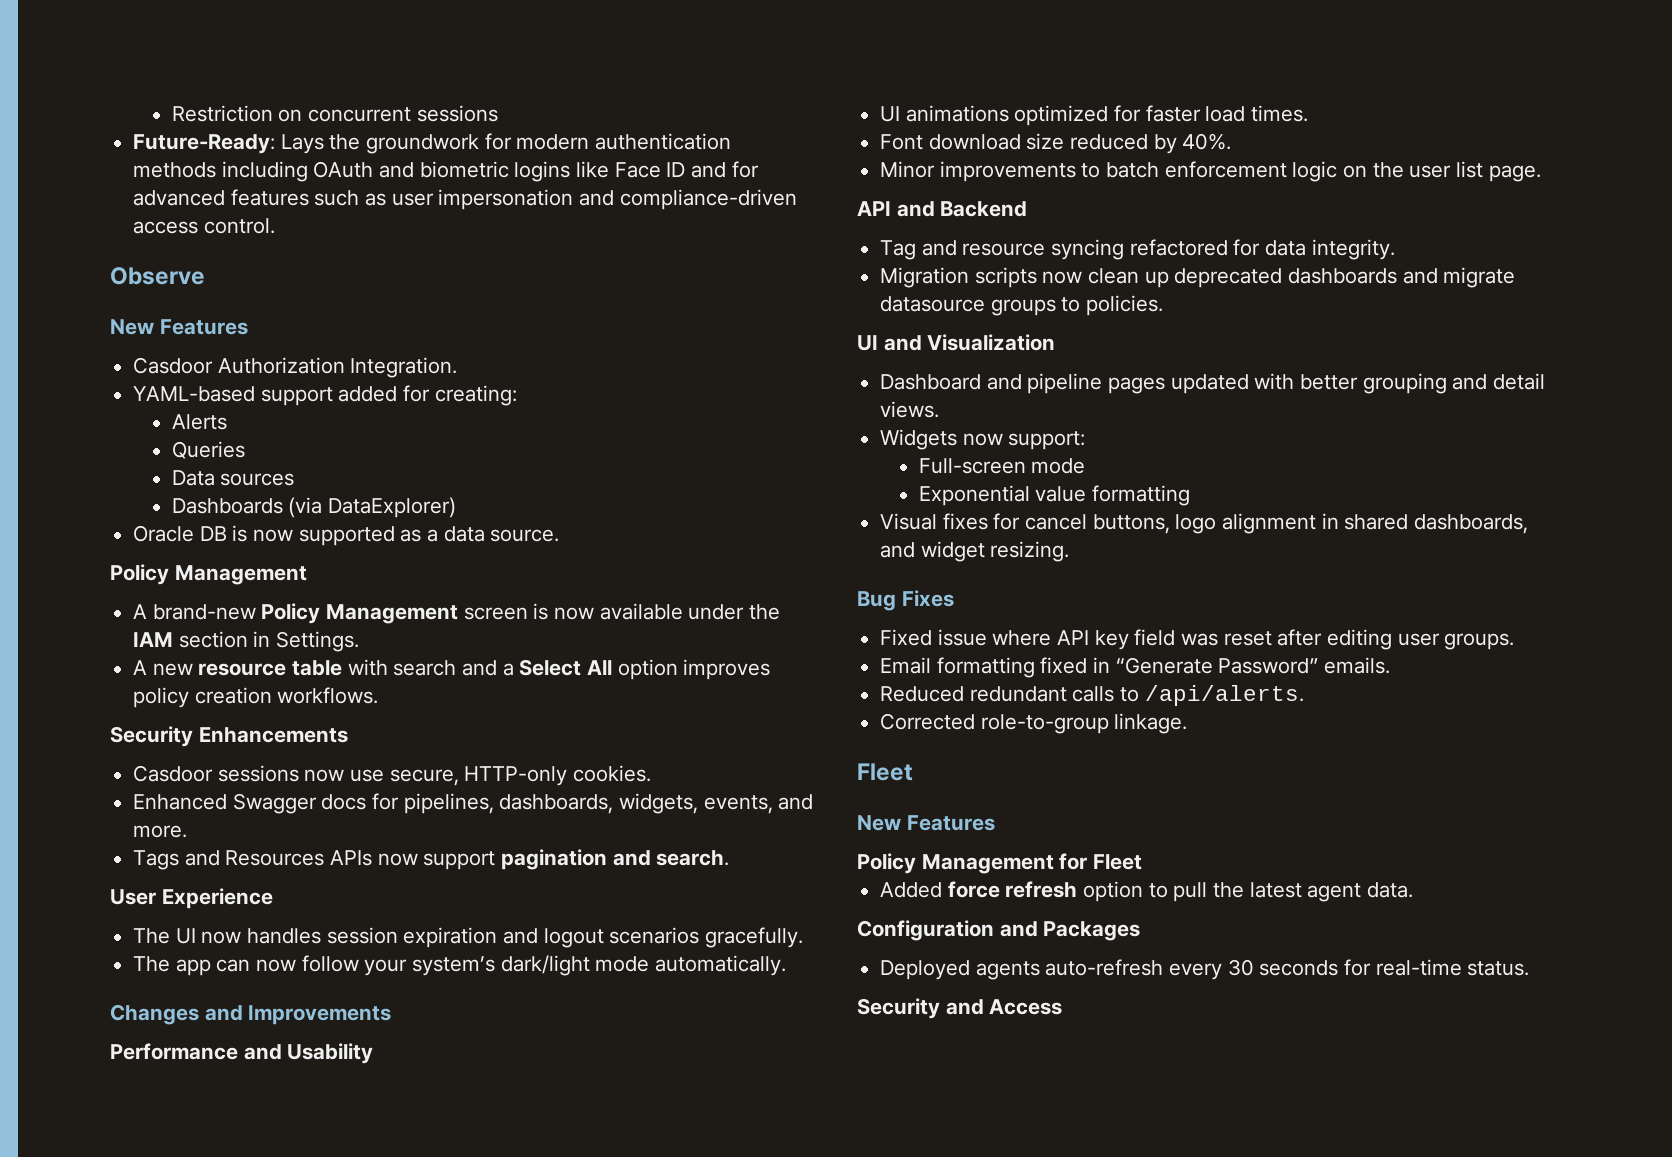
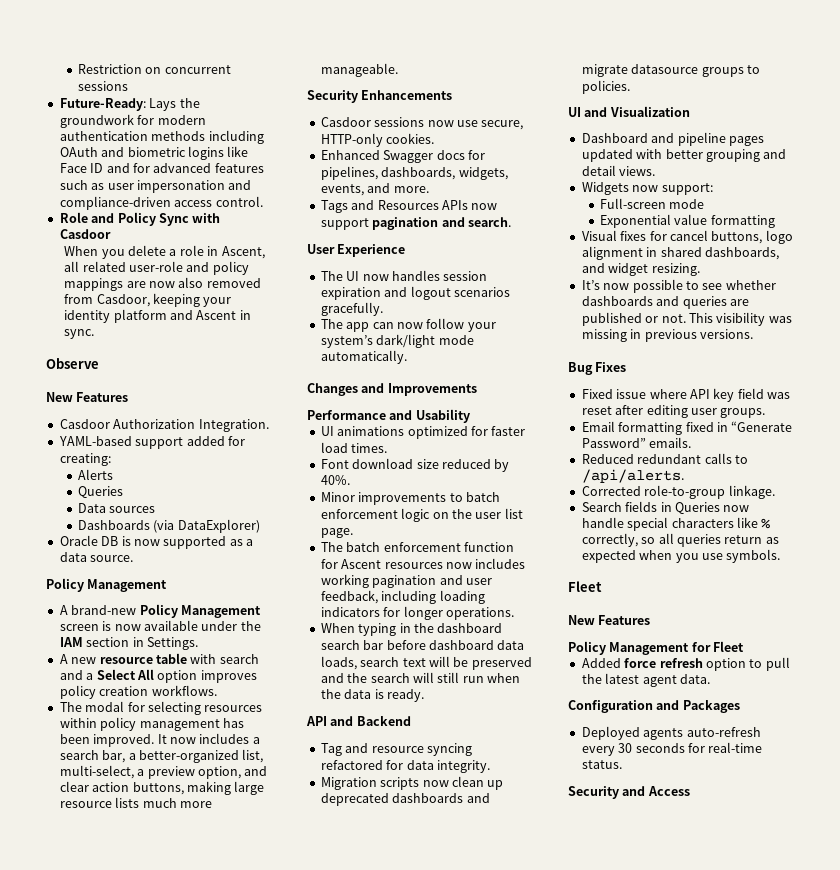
+ Role and Policy Sync with Casdoor
+ When you delete a role in Ascent, all related user-role and policy mappings are now also removed from Casdoor, keeping your identity platform and Ascent in sync.
+ The modal for selecting resources within policy management has been improved. It now includes a search bar, a better-organized list, multi-select, a preview option, and clear action buttons, making large resource lists much more manageable.
+ The batch enforcement function for Ascent resources now includes working pagination and user feedback, including loading indicators for longer operations.
+ When typing in the dashboard search bar before dashboard data loads, search text will be preserved and the search will still run when the data is ready.
+ It’s now possible to see whether dashboards and queries are published or not. This visibility was missing in previous versions.
+ Search fields in Queries now handle special characters like % correctly, so all queries return as expected when you use symbols.

